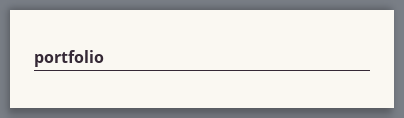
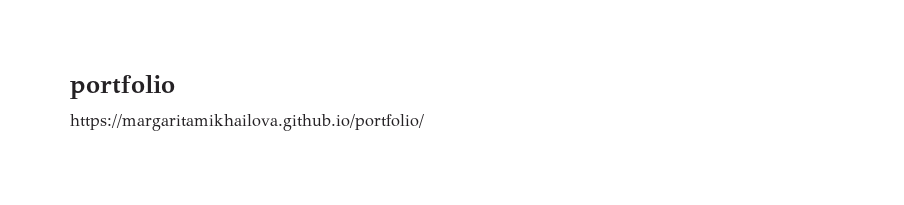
+ https://margaritamikhailova.github.io/portfolio/

